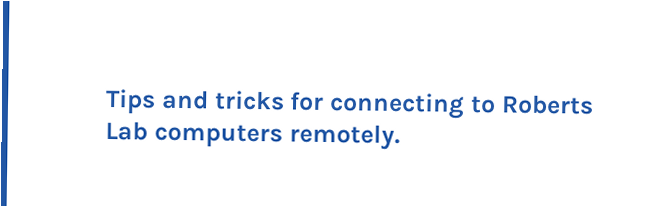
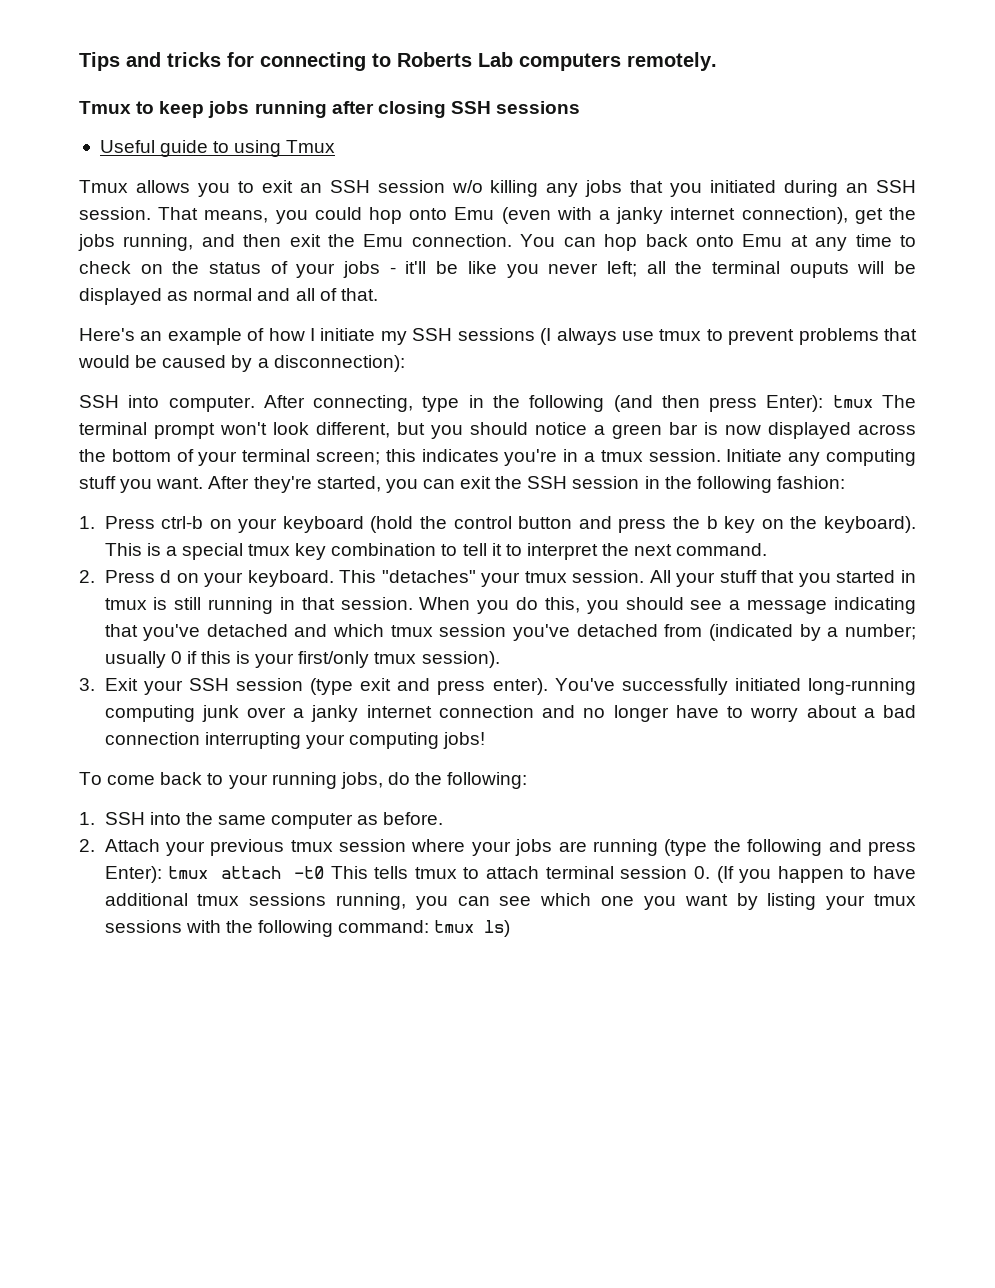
+ Tmux to keep jobs running after closing SSH sessions
+ Useful guide to using Tmux
+ Tmux allows you to exit an SSH session w/o killing any jobs that you initiated during an SSH session. That means, you could hop onto Emu (even with a janky internet connection), get the jobs running, and then exit the Emu connection. You can hop back onto Emu at any time to check on the status of your jobs - it'll be like you never left; all the terminal ouputs will be displayed as normal and all of that.
+ Here's an example of how I initiate my SSH sessions (I always use tmux to prevent problems that would be caused by a disconnection):
+ SSH into computer. After connecting, type in the following (and then press Enter): tmux The terminal prompt won't look different, but you should notice a green bar is now displayed across the bottom of your terminal screen; this indicates you're in a tmux session. Initiate any computing stuff you want. After they're started, you can exit the SSH session in the following fashion:
+ 1. Press ctrl-b on your keyboard (hold the control button and press the b key on the keyboard). This is a special tmux key combination to tell it to interpret the next command.
+ 2. Press d on your keyboard. This "detaches" your tmux session. All your stuff that you started in tmux is still running in that session. When you do this, you should see a message indicating that you've detached and which tmux session you've detached from (indicated by a number; usually 0 if this is your first/only tmux session).
+ 3. Exit your SSH session (type exit and press enter). You've successfully initiated long-running computing junk over a janky internet connection and no longer have to worry about a bad connection interrupting your computing jobs!
+ To come back to your running jobs, do the following:
+ 1. SSH into the same computer as before.
+ 2. Attach your previous tmux session where your jobs are running (type the following and press Enter): tmux attach -t0 This tells tmux to attach terminal session 0. (If you happen to have additional tmux sessions running, you can see which one you want by listing your tmux sessions with the following command: tmux ls)

